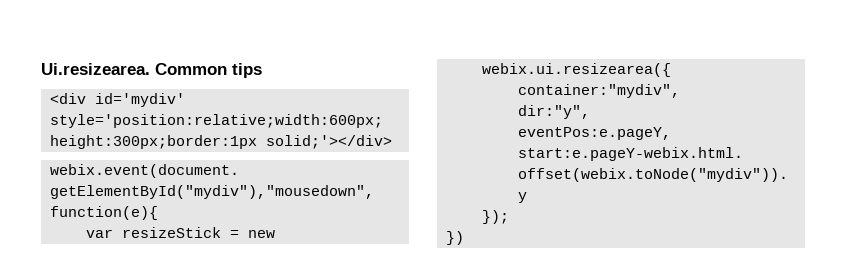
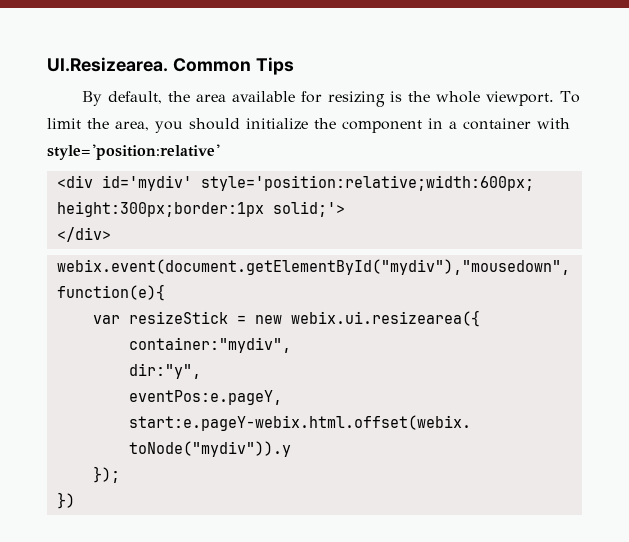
- Ui.resizearea. Common tips
+ UI.Resizearea. Common Tips
+ By default, the area available for resizing is the whole viewport. To limit the area, you should initialize the component in a container with style='position:relative'
- <div id='mydiv' style='position:relative;width:600px; height:300px;border:1px solid;'></div>
+ <div id='mydiv' style='position:relative;width:600px; height:300px;border:1px solid;'>
+ </div>

